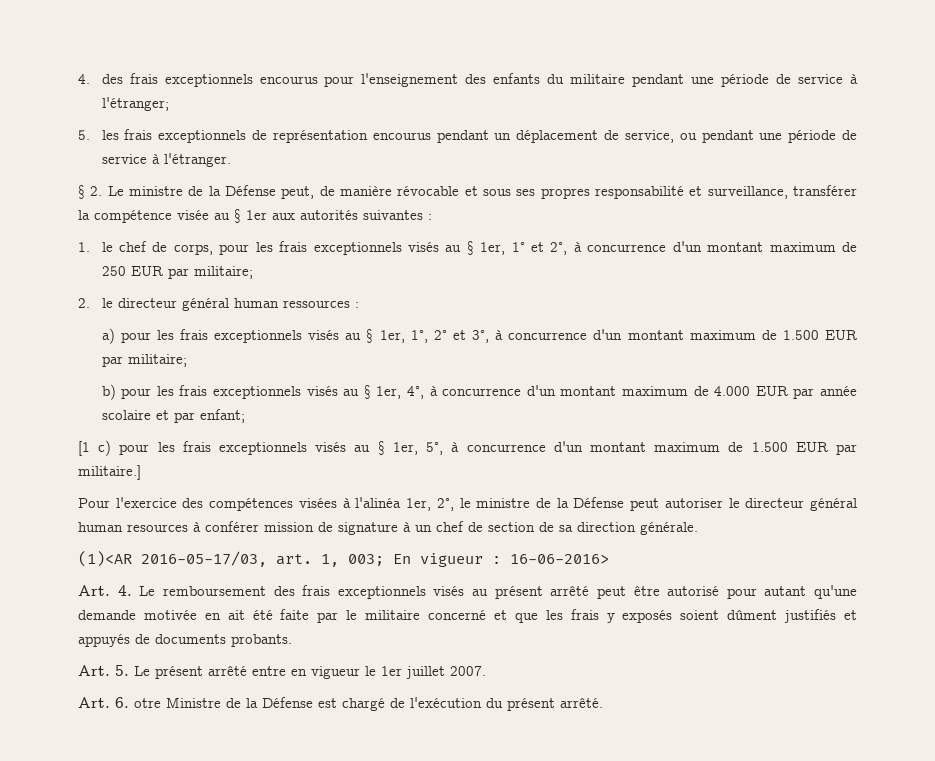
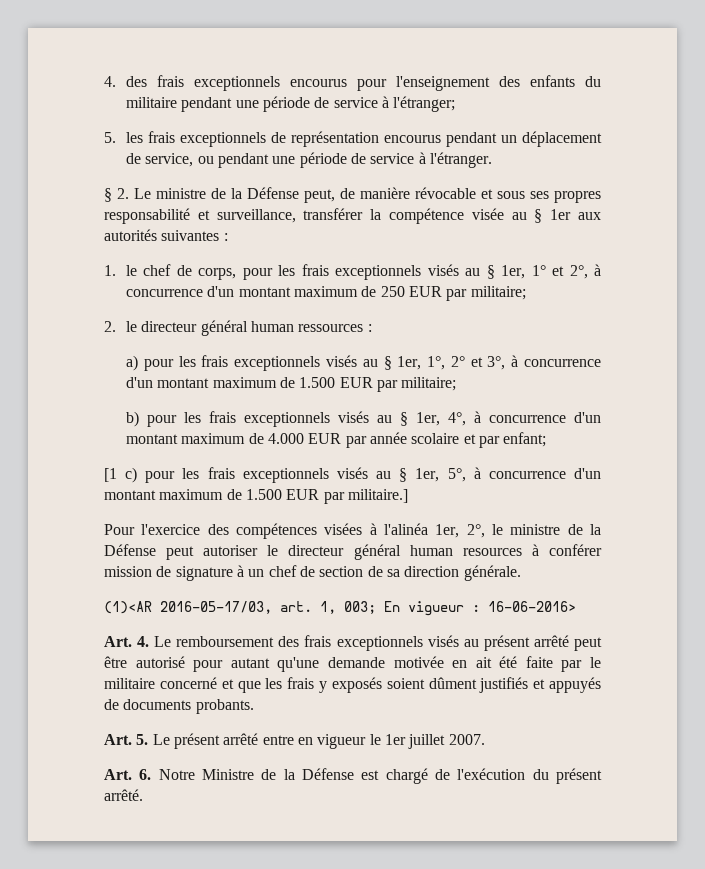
- Art. 6. otre Ministre de la Défense est chargé de l'exécution du présent arrêté.
+ Art. 6. Notre Ministre de la Défense est chargé de l'exécution du présent arrêté.

